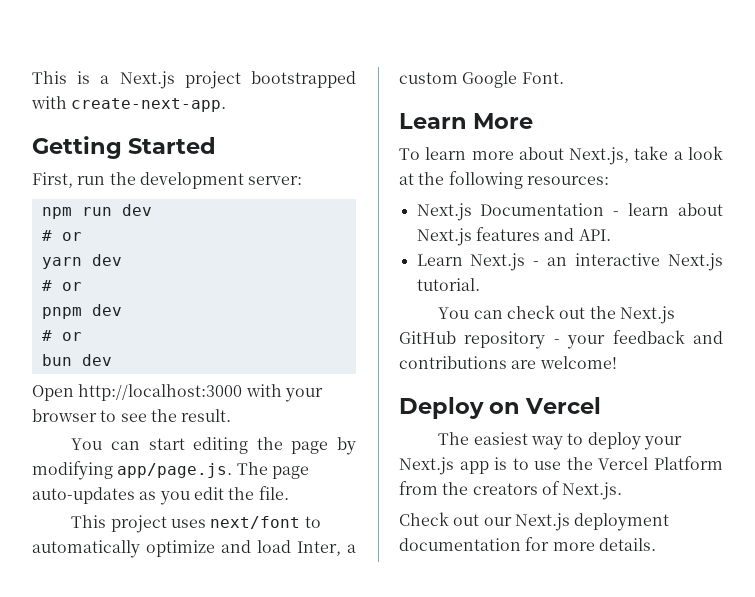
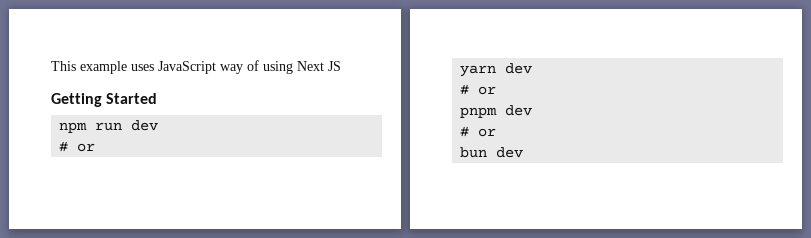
- This is a Next.js project bootstrapped with create-next-app.
+ This example uses JavaScript way of using Next JS
  Getting Started
- First, run the development server:
- Open http://localhost:3000 with your browser to see the result.
- You can start editing the page by modifying app/page.js. The page auto-updates as you edit the file.
- This project uses next/font to automatically optimize and load Inter, a custom Google Font.
- Learn More
- To learn more about Next.js, take a look at the following resources:
- Next.js Documentation - learn about Next.js features and API.
- Learn Next.js - an interactive Next.js tutorial.
- You can check out the Next.js GitHub repository - your feedback and contributions are welcome!
- Deploy on Vercel
- The easiest way to deploy your Next.js app is to use the Vercel Platform from the creators of Next.js.
- Check out our Next.js deployment documentation for more details.

